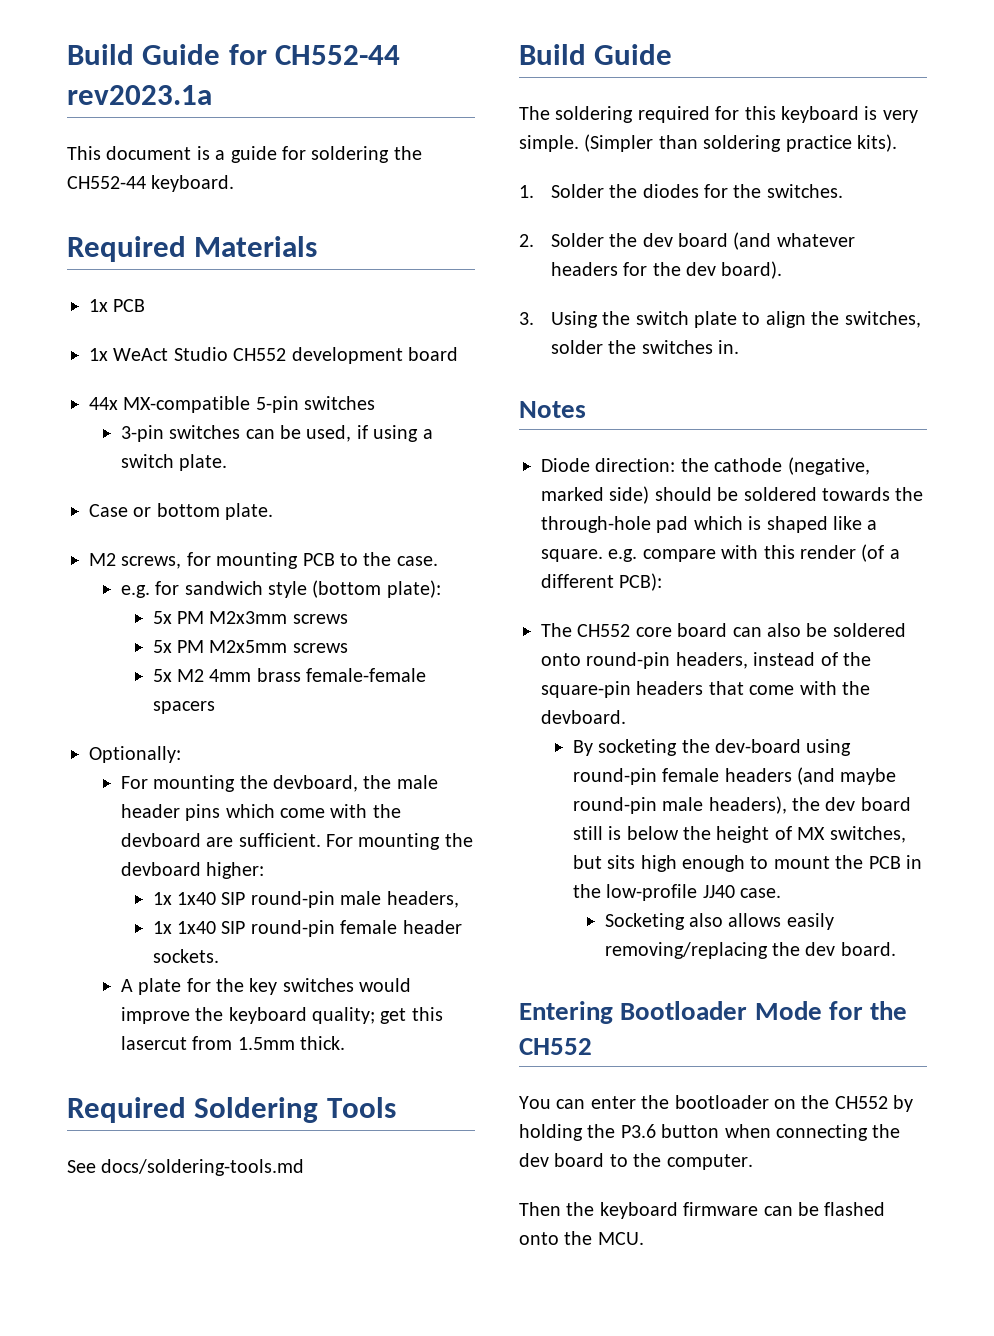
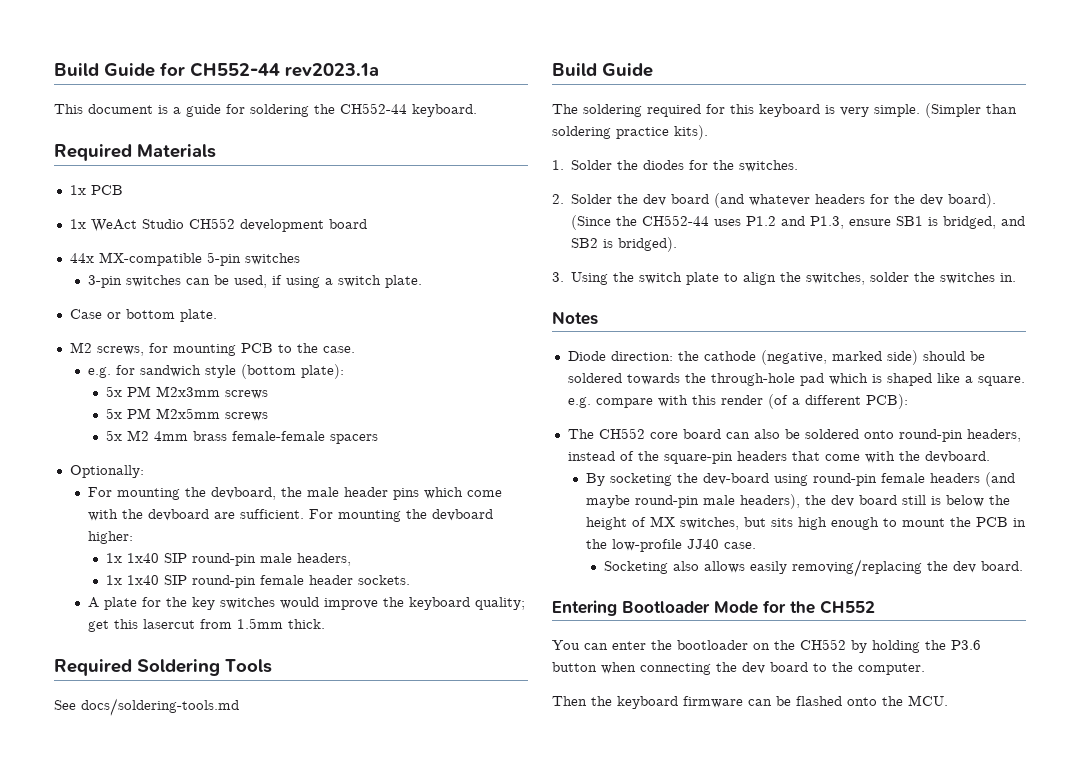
+ (Since the CH552-44 uses P1.2 and P1.3, ensure SB1 is bridged, and SB2 is bridged).

